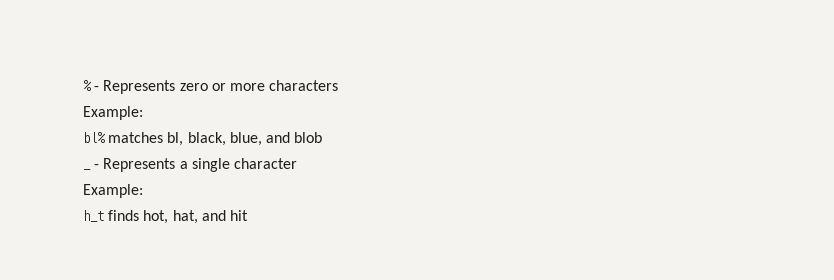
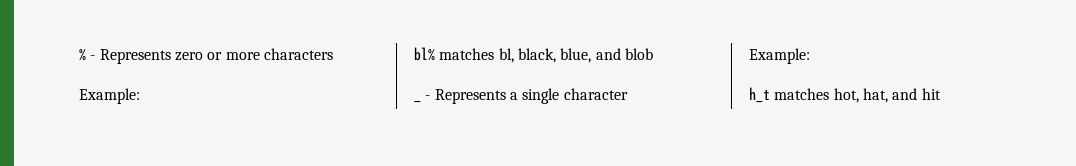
- h_t finds hot, hat, and hit
+ h_t matches hot, hat, and hit

